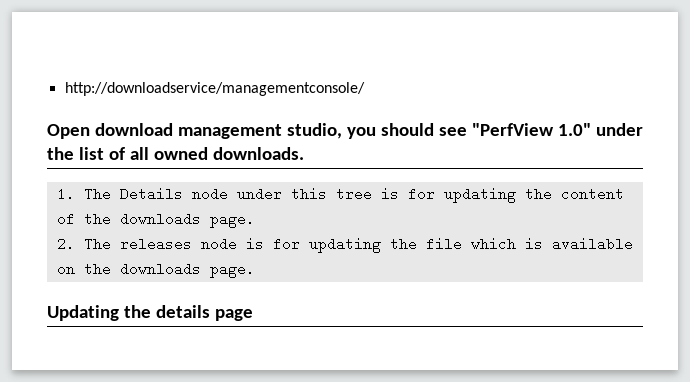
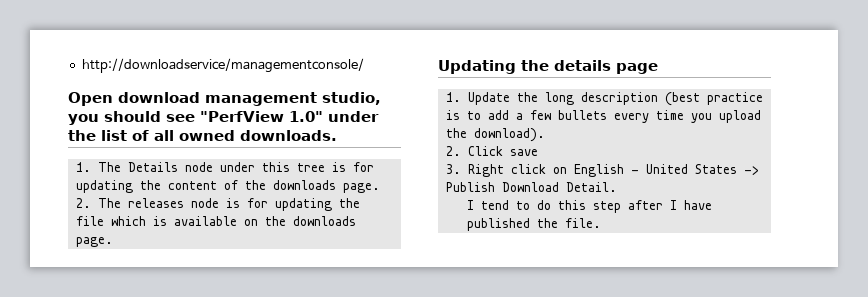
+ 1. Update the long description (best practice is to add a few bullets every time you upload the download).
+ 2. Click save
+ 3. Right click on English - United States -> Publish Download Detail.
+ I tend to do this step after I have published the file.

